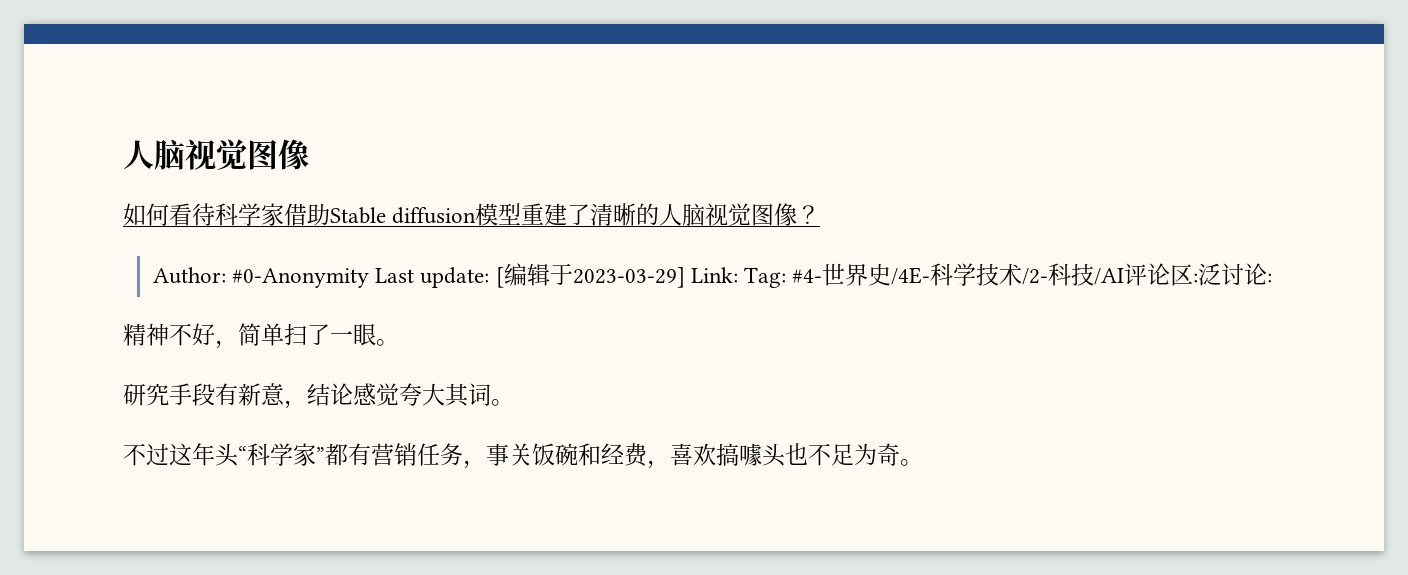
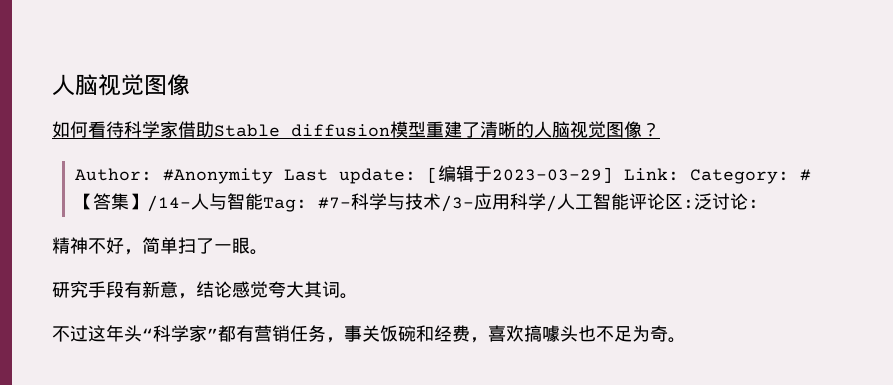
- Author: #0-Anonymity Last update: [编辑于2023-03-29] Link: Tag: #4-世界史/4E-科学技术/2-科技/AI评论区:泛讨论:
+ Author: #Anonymity Last update: [编辑于2023-03-29] Link: Category: #【答集】/14-人与智能Tag: #7-科学与技术/3-应用科学/人工智能评论区:泛讨论:

